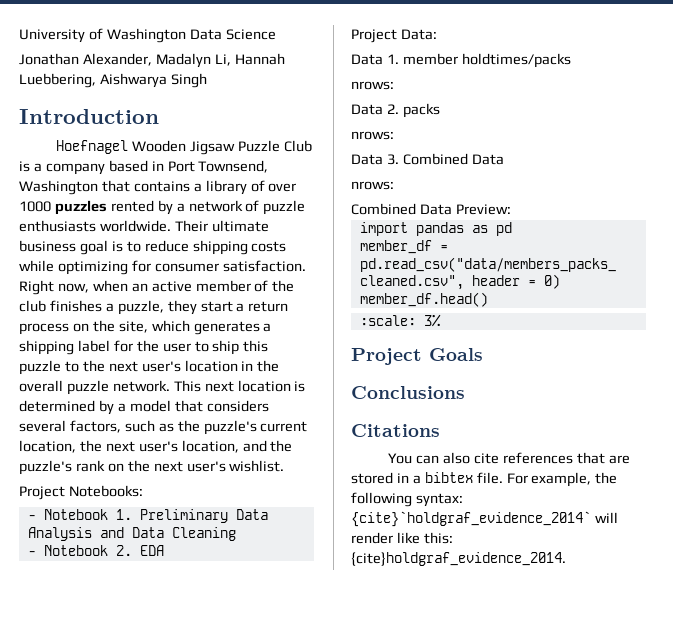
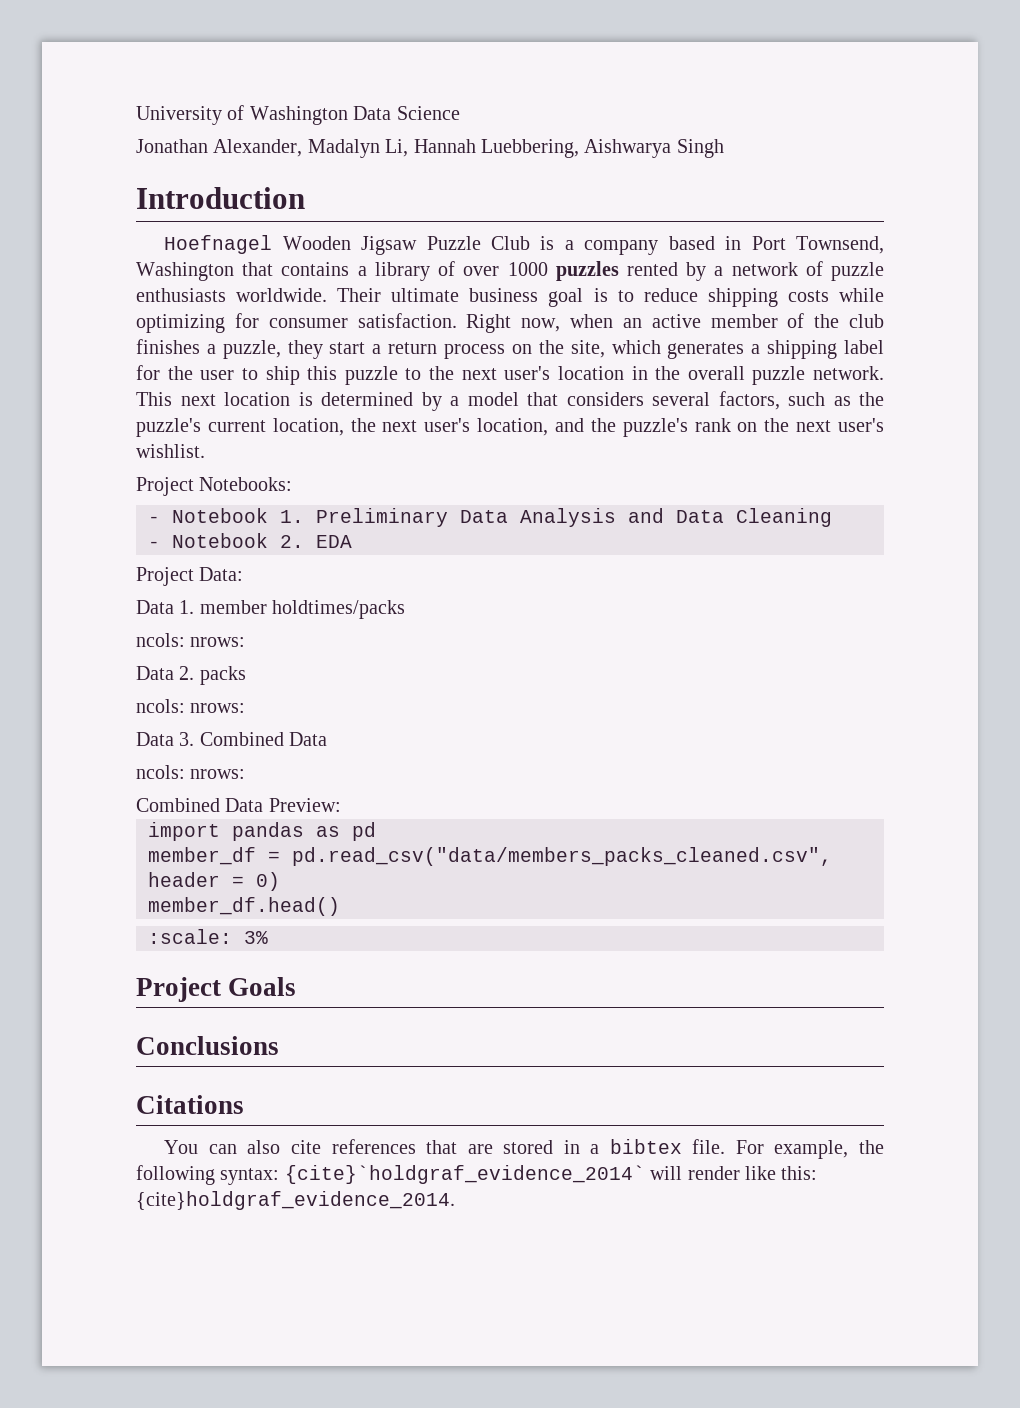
  Data 1. member holdtimes/packs
- nrows:
+ ncols: nrows:
  Data 2. packs
- nrows:
+ ncols: nrows:
  Data 3. Combined Data
- nrows:
+ ncols: nrows:

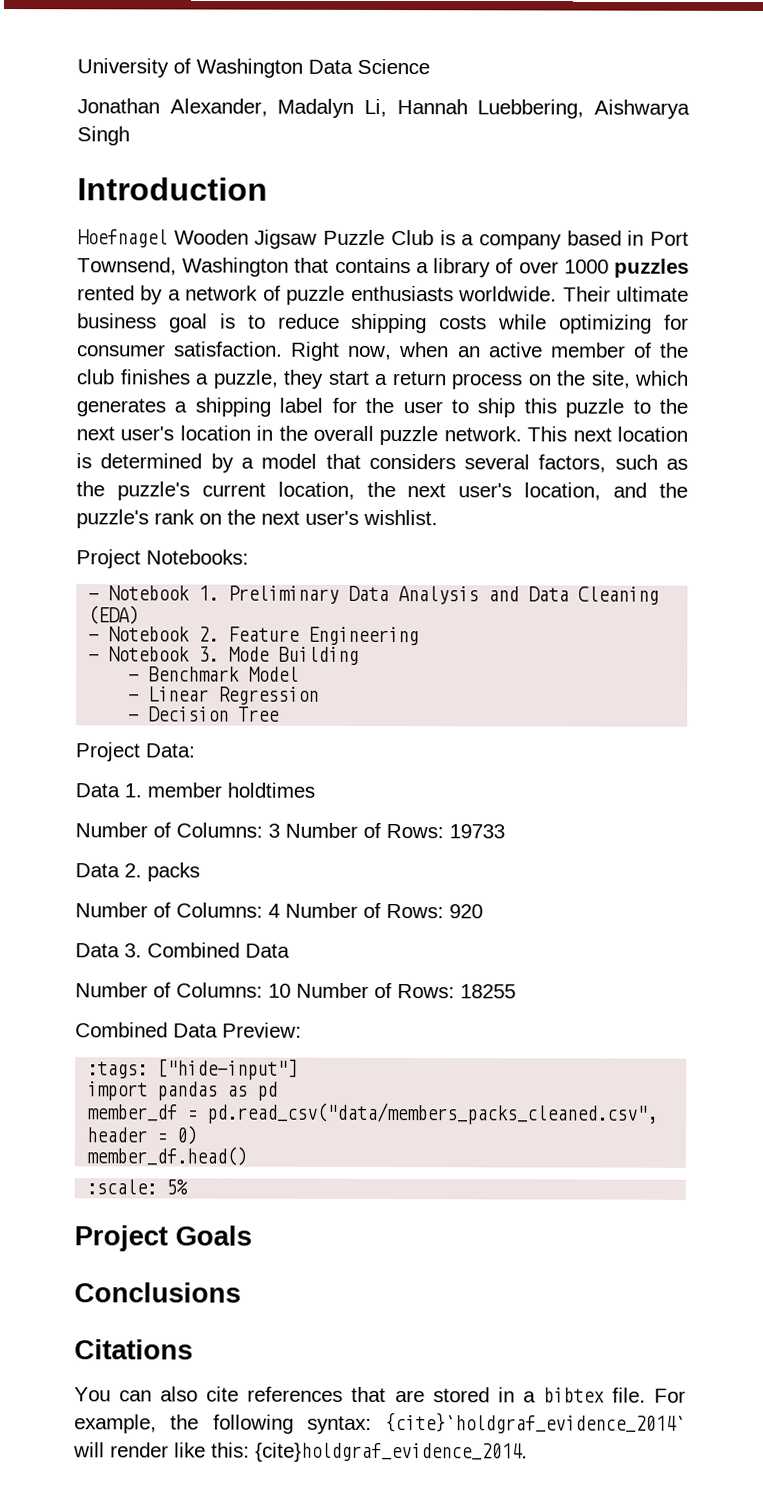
- - Notebook 1. Preliminary Data Analysis and Data Cleaning
+ - Notebook 1. Preliminary Data Analysis and Data Cleaning (EDA)
- - Notebook 2. EDA
+ - Notebook 2. Feature Engineering
+ - Notebook 3. Mode Building
+ - Benchmark Model
+ - Linear Regression
+ - Decision Tree
- Data 1. member holdtimes/packs
- ncols: nrows:
+ Data 1. member holdtimes
+ Number of Columns: 3 Number of Rows: 19733
  Data 2. packs
- ncols: nrows:
+ Number of Columns: 4 Number of Rows: 920
  Data 3. Combined Data
- ncols: nrows:
+ Number of Columns: 10 Number of Rows: 18255
+ :tags: ["hide-input"]
- :scale: 3%
+ :scale: 5%

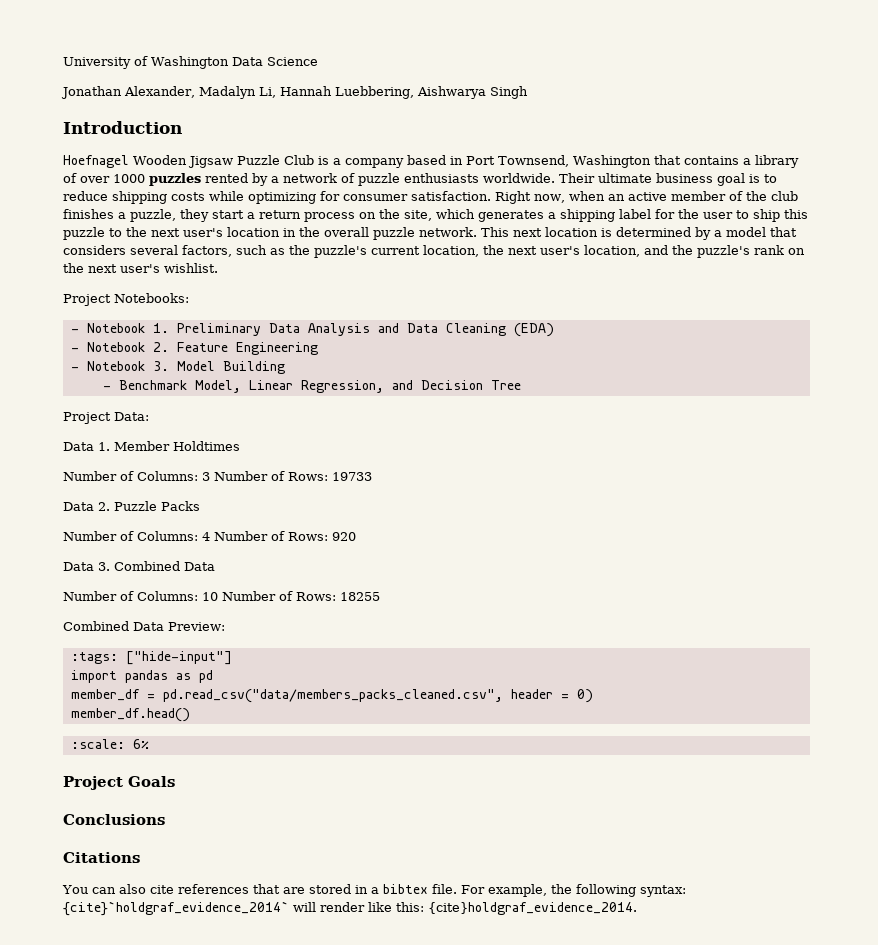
- - Notebook 3. Mode Building
+ - Notebook 3. Model Building
- - Benchmark Model
- - Linear Regression
- - Decision Tree
+ - Benchmark Model, Linear Regression, and Decision Tree
- Data 1. member holdtimes
+ Data 1. Member Holdtimes
- Data 2. packs
+ Data 2. Puzzle Packs
- :scale: 5%
+ :scale: 6%

